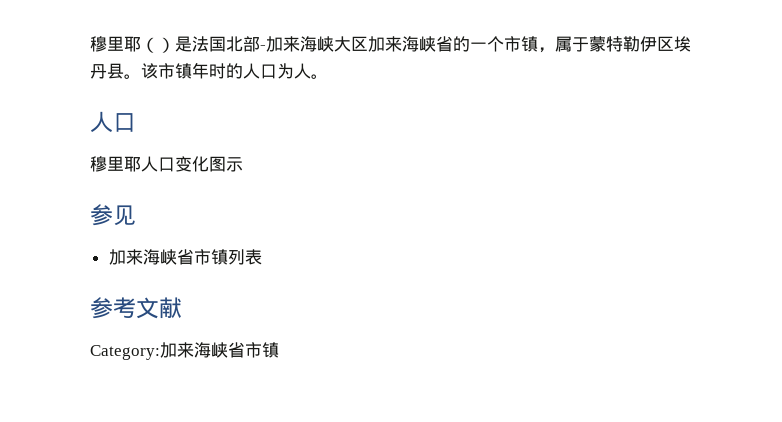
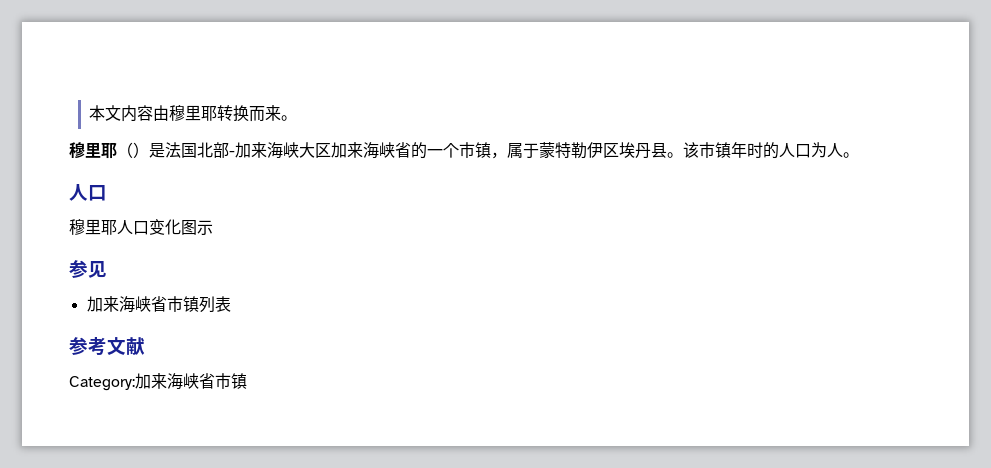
+ 本文内容由穆里耶转换而来。

